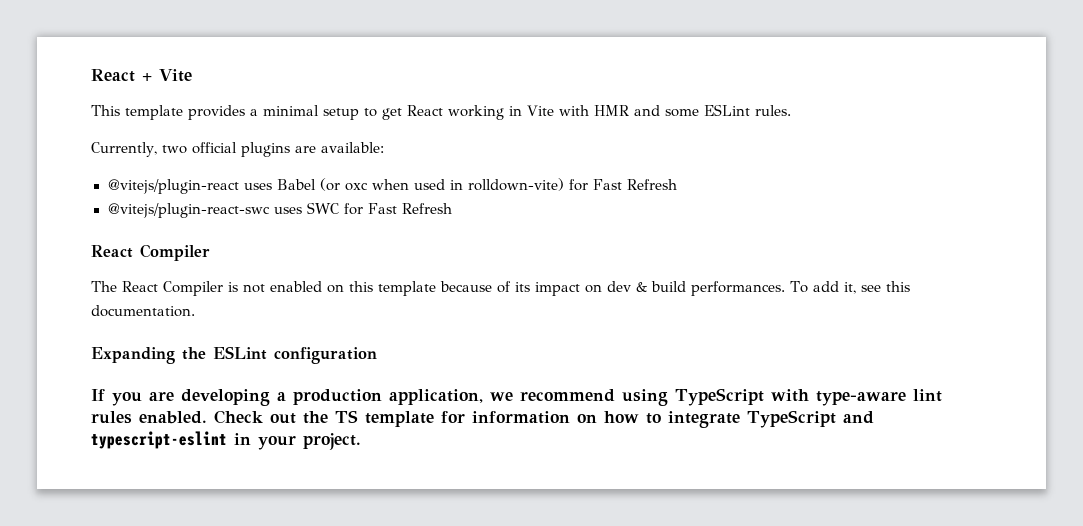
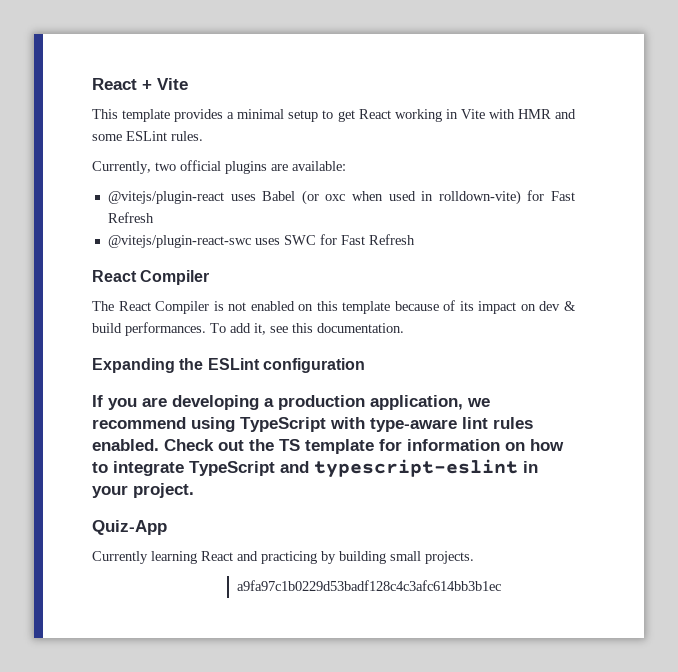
+ Quiz-App
+ Currently learning React and practicing by building small projects.
+ a9fa97c1b0229d53badf128c4c3afc614bb3b1ec

